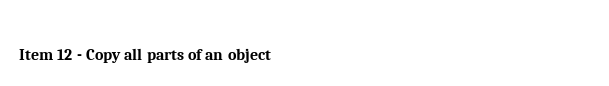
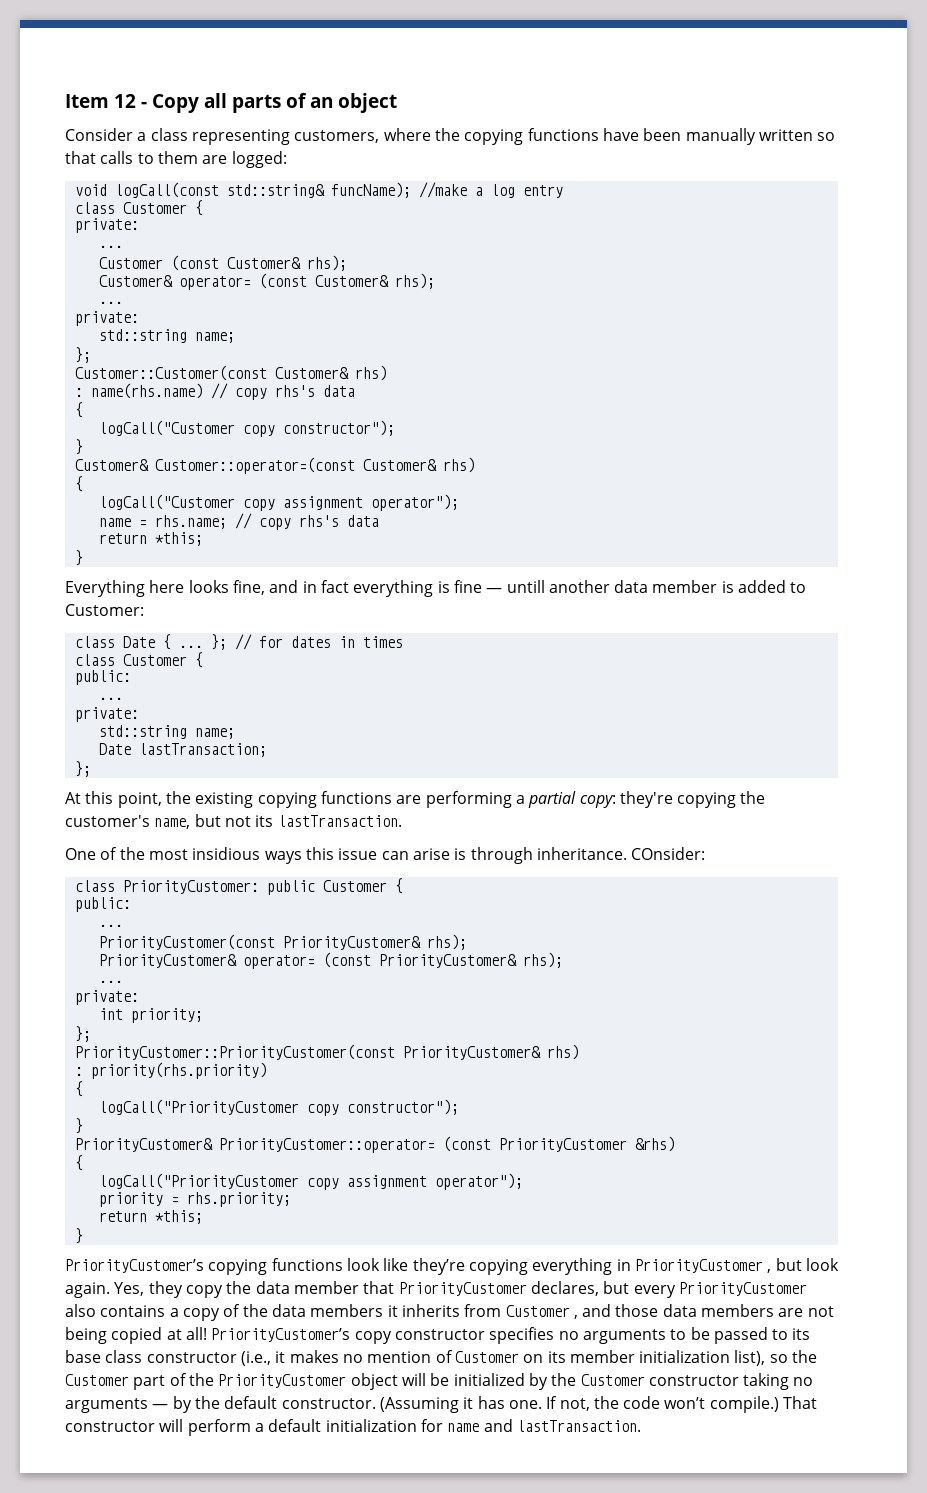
+ Consider a class representing customers, where the copying functions have been manually written so that calls to them are logged:
+ void logCall(const std::string& funcName); //make a log entry
+ class Customer {
+ private:
+ ...
+ Customer (const Customer& rhs);
+ Customer& operator= (const Customer& rhs);
+ ...
+ private:
+ std::string name;
+ };
+ Customer::Customer(const Customer& rhs)
+ : name(rhs.name) // copy rhs's data
+ {
+ logCall("Customer copy constructor");
+ }
+ Customer& Customer::operator=(const Customer& rhs)
+ {
+ logCall("Customer copy assignment operator");
+ name = rhs.name; // copy rhs's data
+ return *this;
+ }
+ Everything here looks fine, and in fact everything is fine — untill another data member is added to Customer:
+ class Date { ... }; // for dates in times
+ class Customer {
+ public:
+ ...
+ private:
+ std::string name;
+ Date lastTransaction;
+ };
+ At this point, the existing copying functions are performing a partial copy: they're copying the customer's name, but not its lastTransaction.
+ One of the most insidious ways this issue can arise is through inheritance. COnsider:
+ class PriorityCustomer: public Customer {
+ public:
+ ...
+ PriorityCustomer(const PriorityCustomer& rhs);
+ PriorityCustomer& operator= (const PriorityCustomer& rhs);
+ ...
+ private:
+ int priority;
+ };
+ PriorityCustomer::PriorityCustomer(const PriorityCustomer& rhs)
+ : priority(rhs.priority)
+ {
+ logCall("PriorityCustomer copy constructor");
+ }
+ PriorityCustomer& PriorityCustomer::operator= (const PriorityCustomer &rhs)
+ {
+ logCall("PriorityCustomer copy assignment operator");
+ priority = rhs.priority;
+ return *this;
+ }
+ PriorityCustomer’s copying functions look like they’re copying everything in PriorityCustomer , but look again. Yes, they copy the data member that PriorityCustomer declares, but every PriorityCustomer also contains a copy of the data members it inherits from Customer , and those data members are not being copied at all! PriorityCustomer’s copy constructor specifies no arguments to be passed to its base class constructor (i.e., it makes no mention of Customer on its member initialization list), so the Customer part of the PriorityCustomer object will be initialized by the Customer constructor taking no arguments — by the default constructor. (Assuming it has one. If not, the code won’t compile.) That constructor will perform a default initialization for name and lastTransaction.

